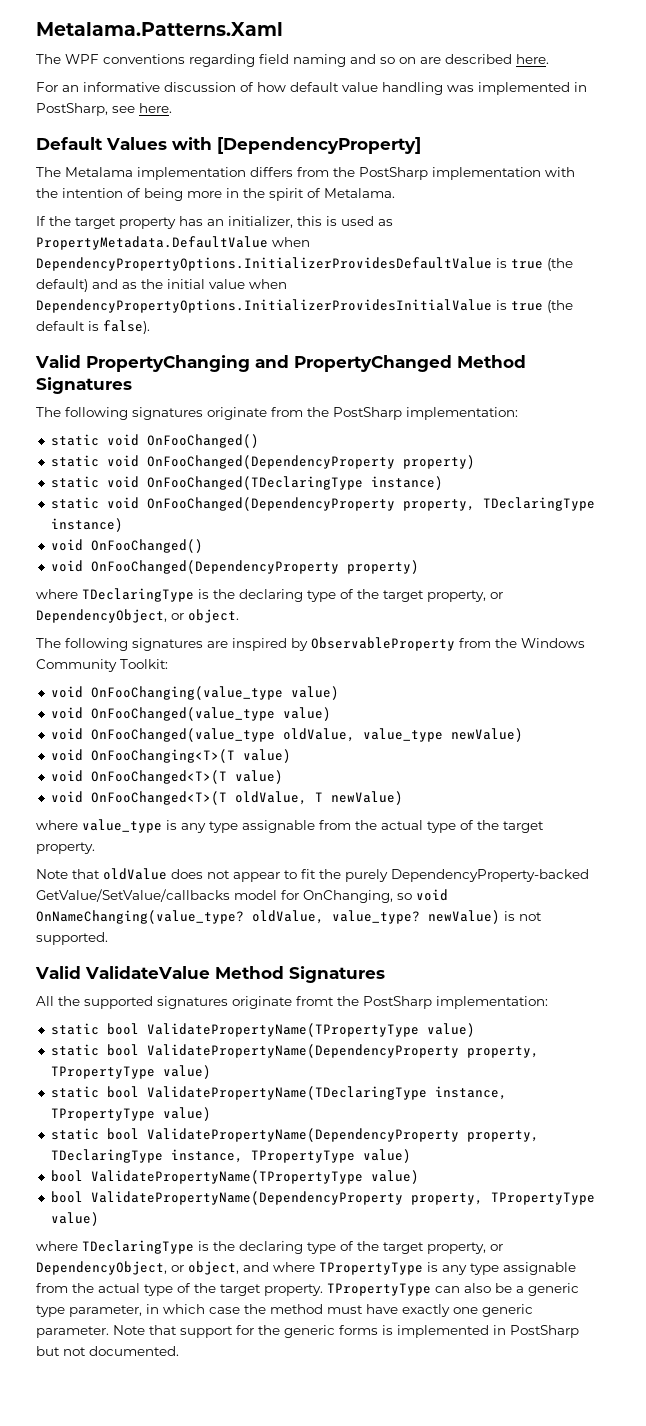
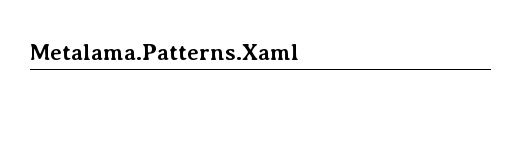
- The WPF conventions regarding field naming and so on are described here.
- For an informative discussion of how default value handling was implemented in PostSharp, see here.
- Default Values with [DependencyProperty]
- The Metalama implementation differs from the PostSharp implementation with the intention of being more in the spirit of Metalama.
- If the target property has an initializer, this is used as PropertyMetadata.DefaultValue when DependencyPropertyOptions.InitializerProvidesDefaultValue is true (the default) and as the initial value when DependencyPropertyOptions.InitializerProvidesInitialValue is true (the default is false).
- Valid PropertyChanging and PropertyChanged Method Signatures
- The following signatures originate from the PostSharp implementation:
- static void OnFooChanged()
- static void OnFooChanged(DependencyProperty property)
- static void OnFooChanged(TDeclaringType instance)
- static void OnFooChanged(DependencyProperty property, TDeclaringType instance)
- void OnFooChanged()
- void OnFooChanged(DependencyProperty property)
- where TDeclaringType is the declaring type of the target property, or DependencyObject, or object.
- The following signatures are inspired by ObservableProperty from the Windows Community Toolkit:
- void OnFooChanging(value_type value)
- void OnFooChanged(value_type value)
- void OnFooChanged(value_type oldValue, value_type newValue)
- void OnFooChanging<T>(T value)
- void OnFooChanged<T>(T value)
- void OnFooChanged<T>(T oldValue, T newValue)
- where value_type is any type assignable from the actual type of the target property.
- Note that oldValue does not appear to fit the purely DependencyProperty-backed GetValue/SetValue/callbacks model for OnChanging, so void OnNameChanging(value_type? oldValue, value_type? newValue) is not supported.
- Valid ValidateValue Method Signatures
- All the supported signatures originate fromt the PostSharp implementation:
- static bool ValidatePropertyName(TPropertyType value)
- static bool ValidatePropertyName(DependencyProperty property, TPropertyType value)
- static bool ValidatePropertyName(TDeclaringType instance, TPropertyType value)
- static bool ValidatePropertyName(DependencyProperty property, TDeclaringType instance, TPropertyType value)
- bool ValidatePropertyName(TPropertyType value)
- bool ValidatePropertyName(DependencyProperty property, TPropertyType value)
- where TDeclaringType is the declaring type of the target property, or DependencyObject, or object, and where TPropertyType is any type assignable from the actual type of the target property. TPropertyType can also be a generic type parameter, in which case the method must have exactly one generic parameter. Note that support for the generic forms is implemented in PostSharp but not documented.

